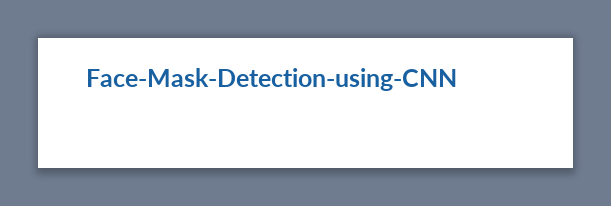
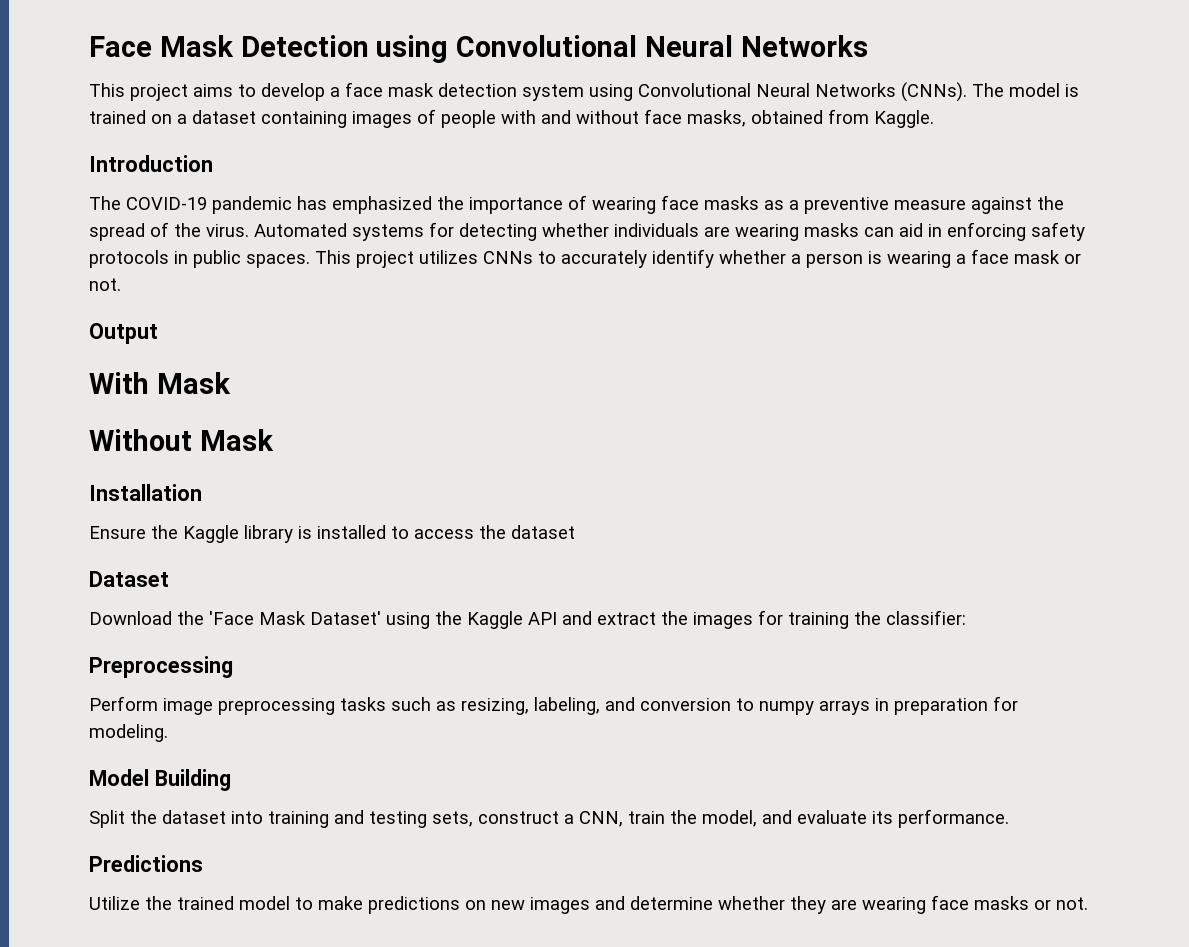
- Face-Mask-Detection-using-CNN
+ Face Mask Detection using Convolutional Neural Networks
+ This project aims to develop a face mask detection system using Convolutional Neural Networks (CNNs). The model is trained on a dataset containing images of people with and without face masks, obtained from Kaggle.
+ Introduction
+ The COVID-19 pandemic has emphasized the importance of wearing face masks as a preventive measure against the spread of the virus. Automated systems for detecting whether individuals are wearing masks can aid in enforcing safety protocols in public spaces. This project utilizes CNNs to accurately identify whether a person is wearing a face mask or not.
+ Output
+ With Mask
+ Without Mask
+ Installation
+ Ensure the Kaggle library is installed to access the dataset
+ Dataset
+ Download the 'Face Mask Dataset' using the Kaggle API and extract the images for training the classifier:
+ Preprocessing
+ Perform image preprocessing tasks such as resizing, labeling, and conversion to numpy arrays in preparation for modeling.
+ Model Building
+ Split the dataset into training and testing sets, construct a CNN, train the model, and evaluate its performance.
+ Predictions
+ Utilize the trained model to make predictions on new images and determine whether they are wearing face masks or not.

